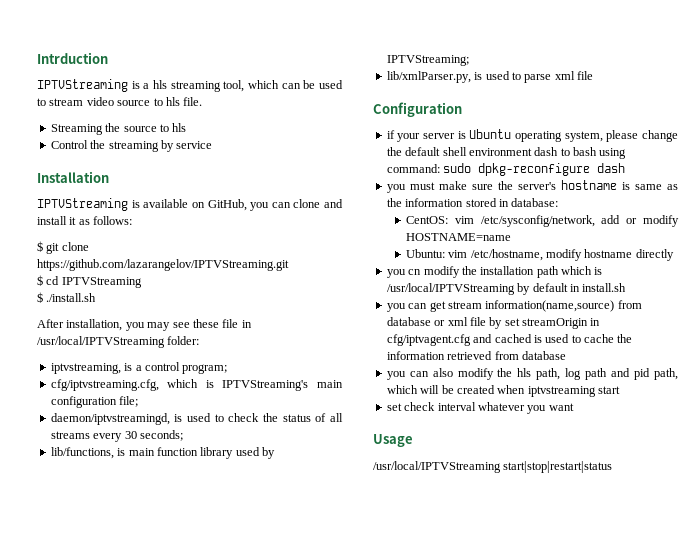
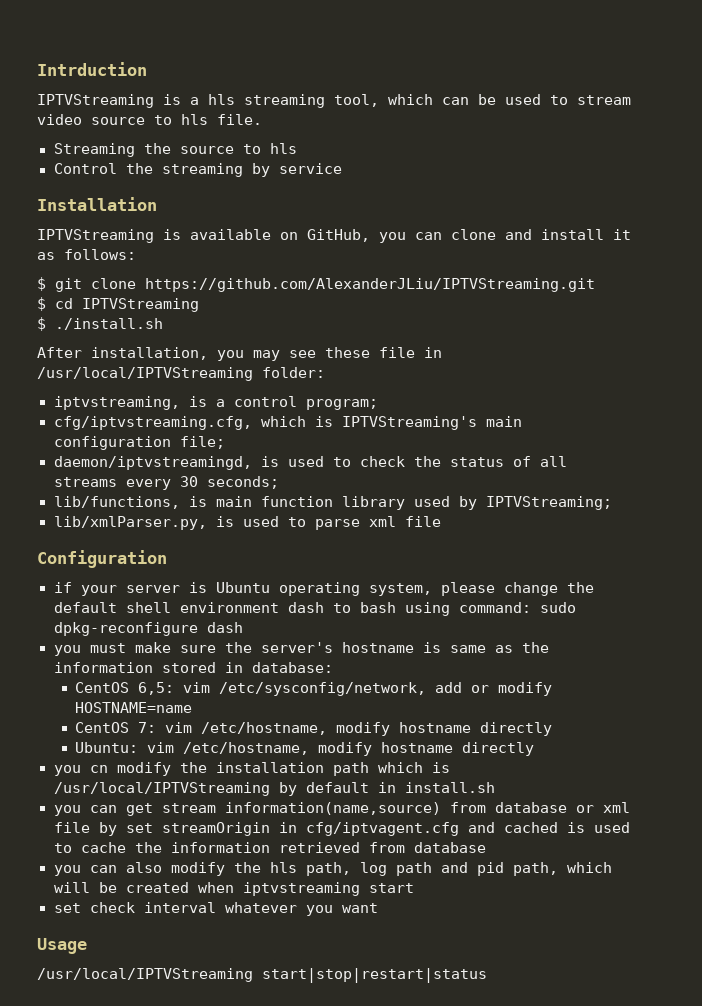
- $ git clone https://github.com/lazarangelov/IPTVStreaming.git
+ $ git clone https://github.com/AlexanderJLiu/IPTVStreaming.git
- CentOS: vim /etc/sysconfig/network, add or modify HOSTNAME=name
+ CentOS 6,5: vim /etc/sysconfig/network, add or modify HOSTNAME=name
+ CentOS 7: vim /etc/hostname, modify hostname directly

